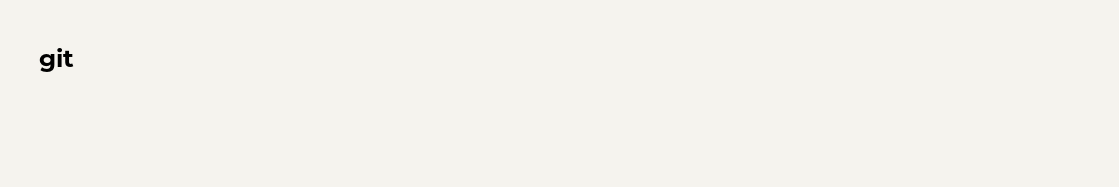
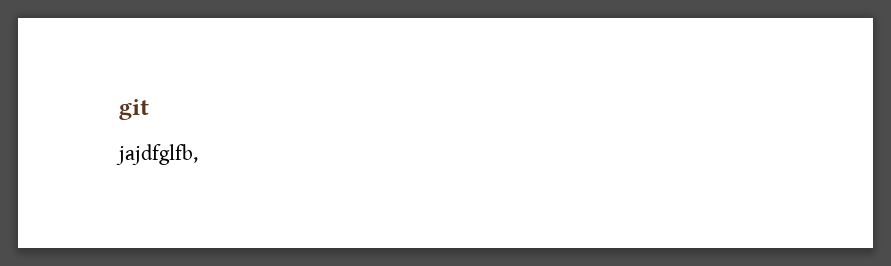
+ jajdfglfb,

